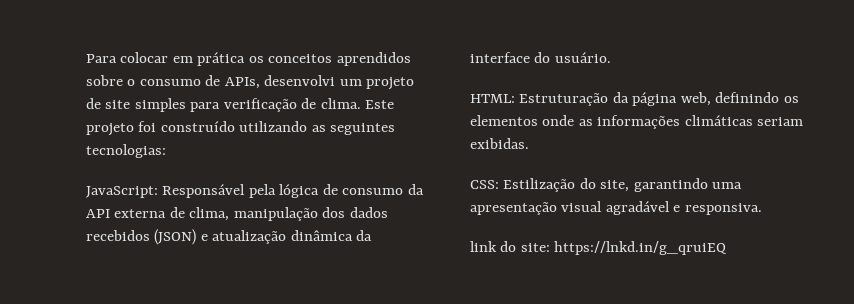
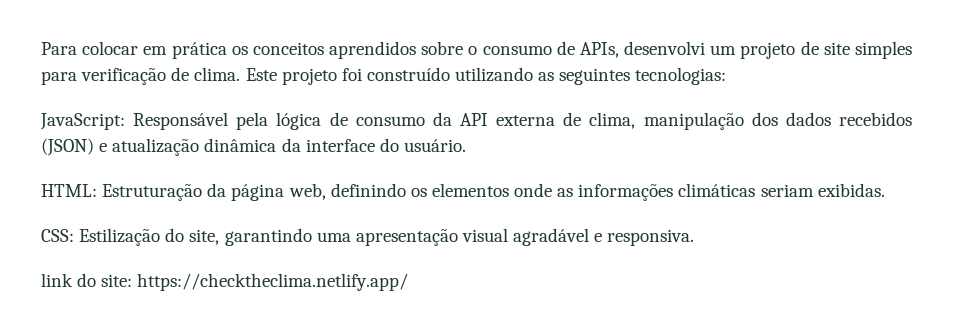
- link do site: https://lnkd.in/g_qruiEQ
+ link do site: https://checktheclima.netlify.app/

